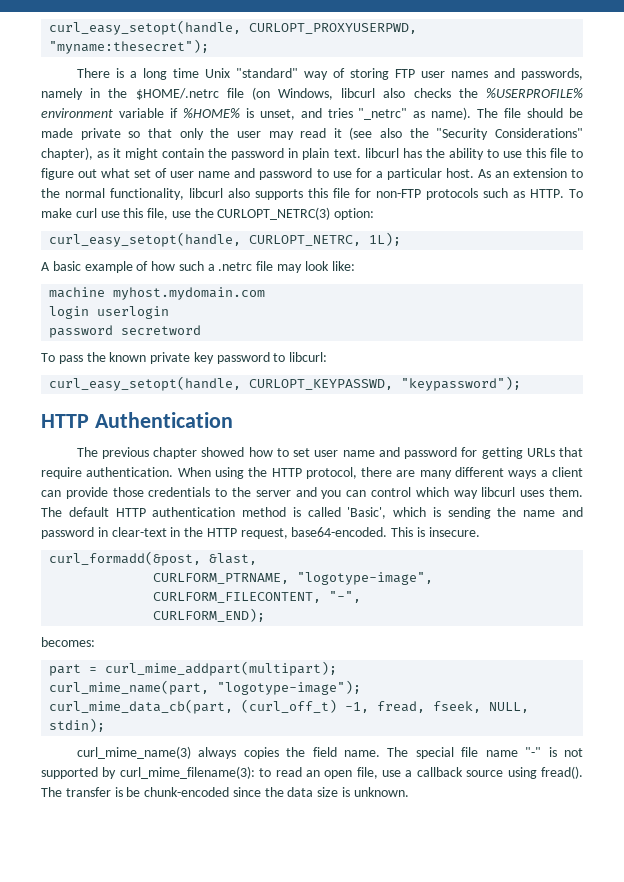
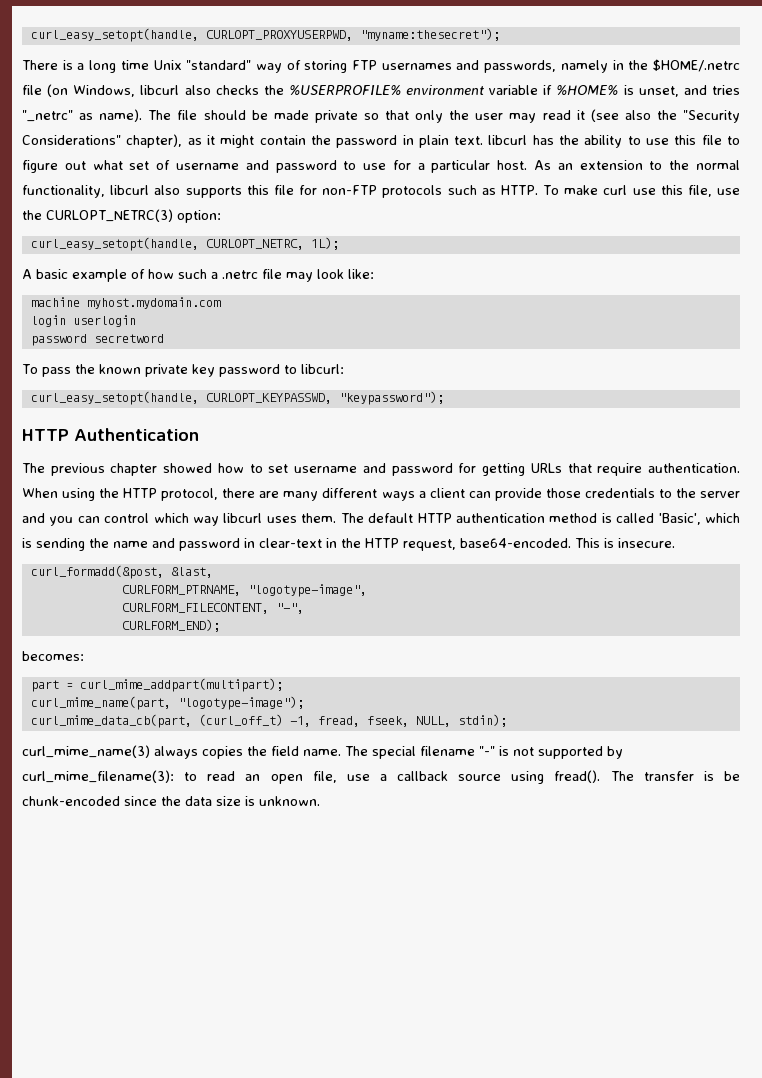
- There is a long time Unix "standard" way of storing FTP user names and passwords, namely in the $HOME/.netrc file (on Windows, libcurl also checks the %USERPROFILE% environment variable if %HOME% is unset, and tries "_netrc" as name).
+ There is a long time Unix "standard" way of storing FTP usernames and passwords, namely in the $HOME/.netrc file (on Windows, libcurl also checks the %USERPROFILE% environment variable if %HOME% is unset, and tries "_netrc" as name).
- The file should be made private so that only the user may read it (see also the "Security Considerations" chapter), as it might contain the password in plain text. libcurl has the ability to use this file to figure out what set of user name and password to use for a particular host.
+ The file should be made private so that only the user may read it (see also the "Security Considerations" chapter), as it might contain the password in plain text. libcurl has the ability to use this file to figure out what set of username and password to use for a particular host.
- The previous chapter showed how to set user name and password for getting URLs that require authentication.
+ The previous chapter showed how to set username and password for getting URLs that require authentication.
- The special file name "-" is not supported by curl_mime_filename(3): to read an open file, use a callback source using fread().
+ The special filename "-" is not supported by curl_mime_filename(3): to read an open file, use a callback source using fread().

